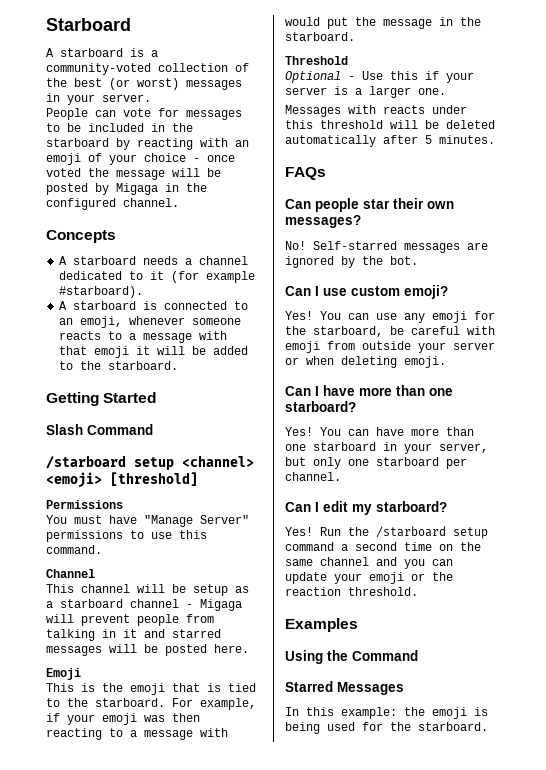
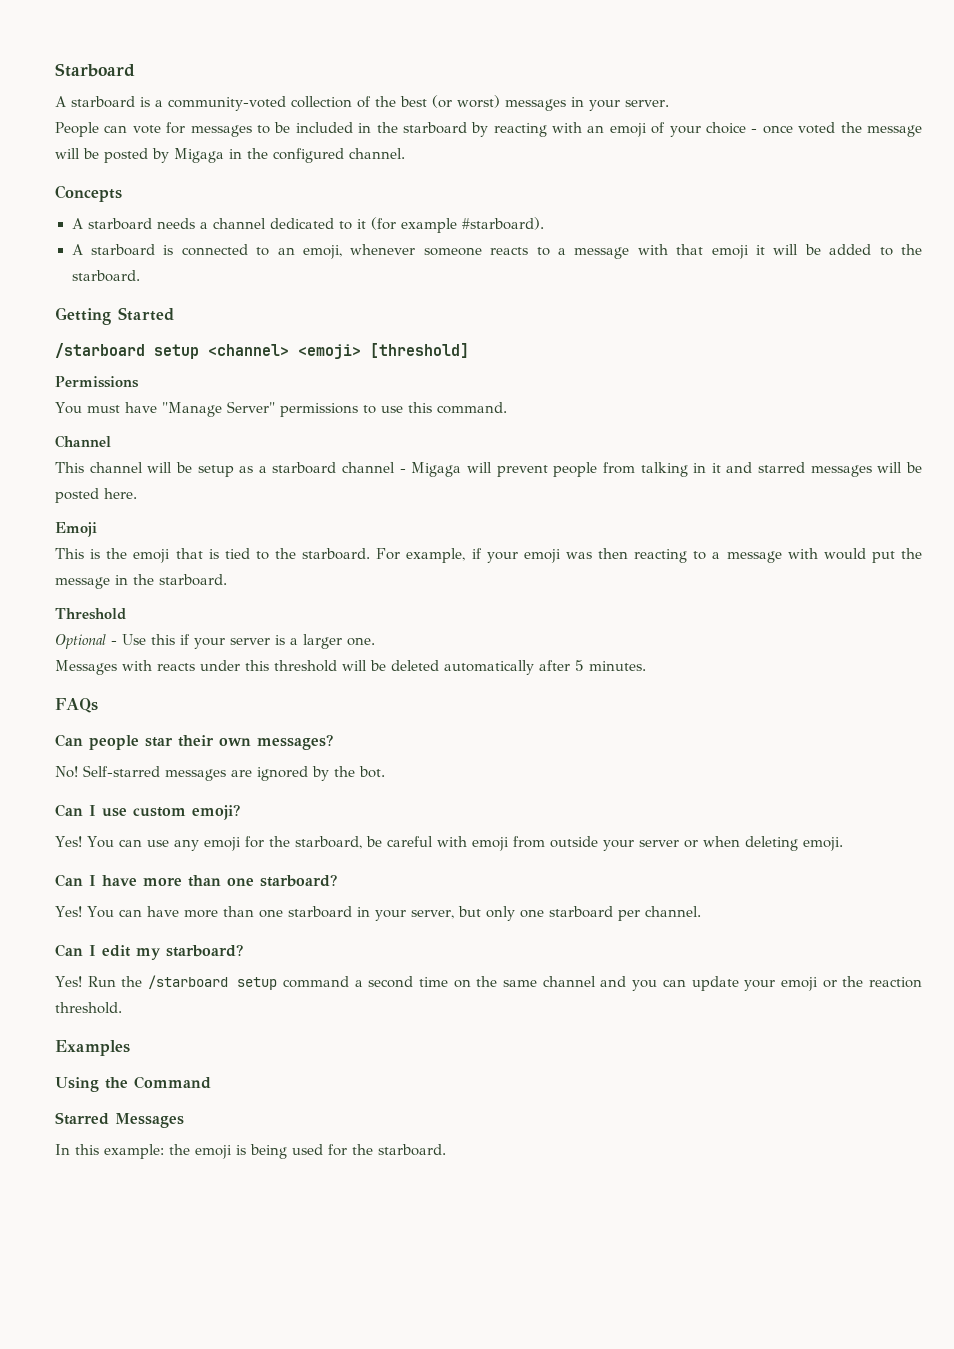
- Slash Command

